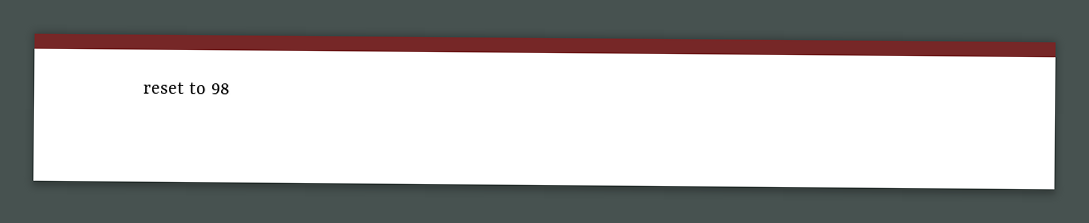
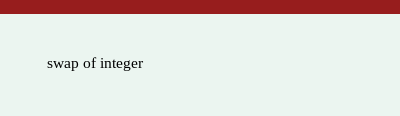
- reset to 98
+ swap of integer

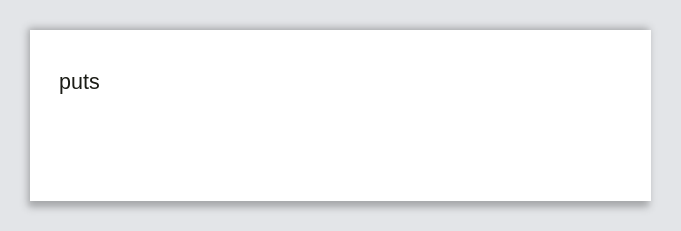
- swap of integer
+ puts

